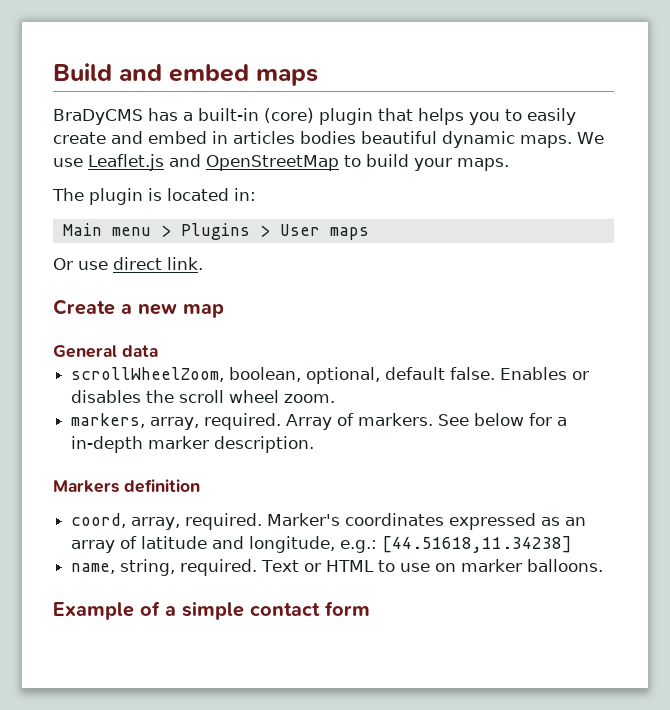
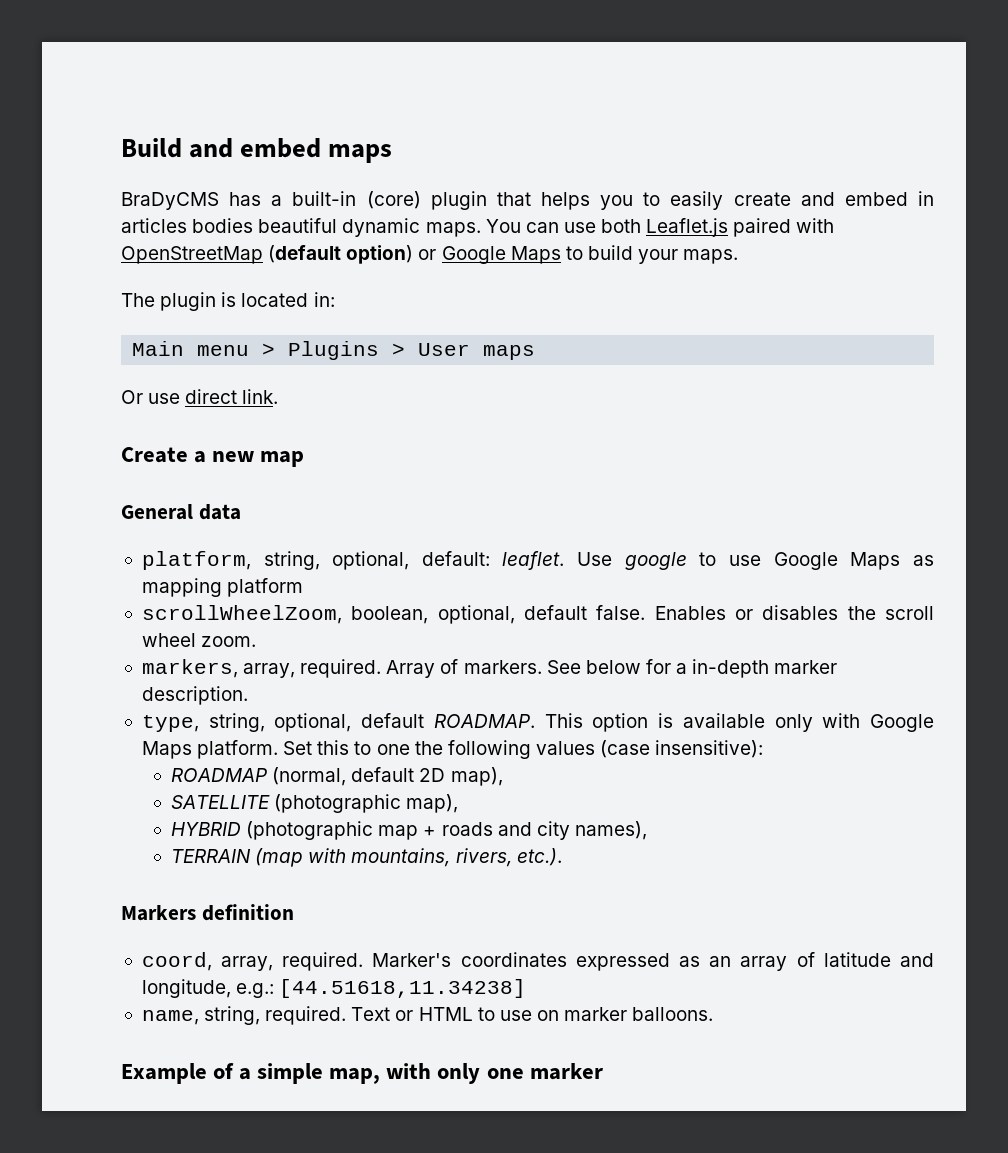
- We use Leaflet.js and OpenStreetMap to build your maps.
+ You can use both Leaflet.js paired with OpenStreetMap (default option) or Google Maps to build your maps.
+ platform, string, optional, default: leaflet. Use google to use Google Maps as mapping platform
+ type, string, optional, default ROADMAP. This option is available only with Google Maps platform. Set this to one the following values (case insensitive):
+ ROADMAP (normal, default 2D map),
+ SATELLITE (photographic map),
+ HYBRID (photographic map + roads and city names),
+ TERRAIN (map with mountains, rivers, etc.).
- Example of a simple contact form
+ Example of a simple map, with only one marker

